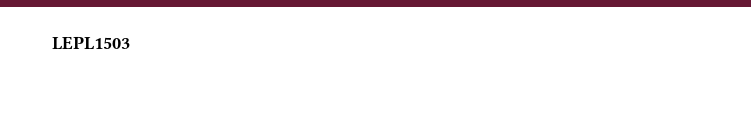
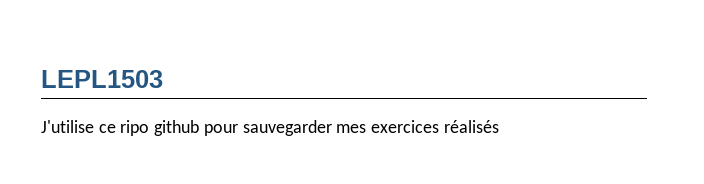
+ J'utilise ce ripo github pour sauvegarder mes exercices réalisés

